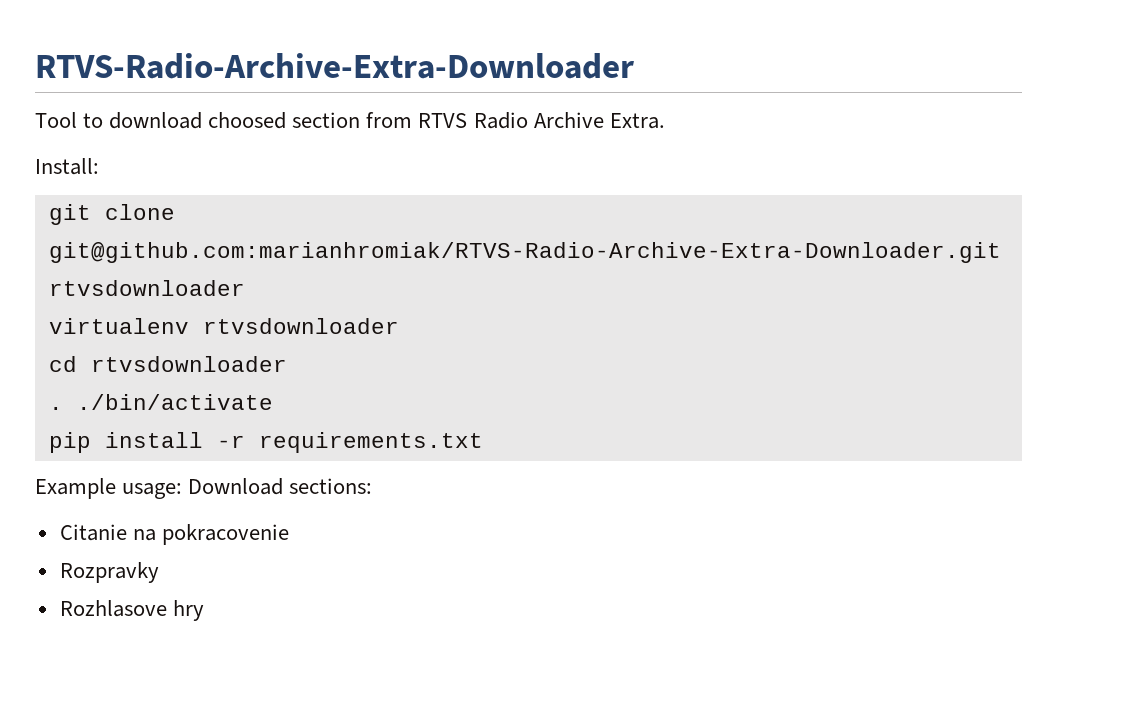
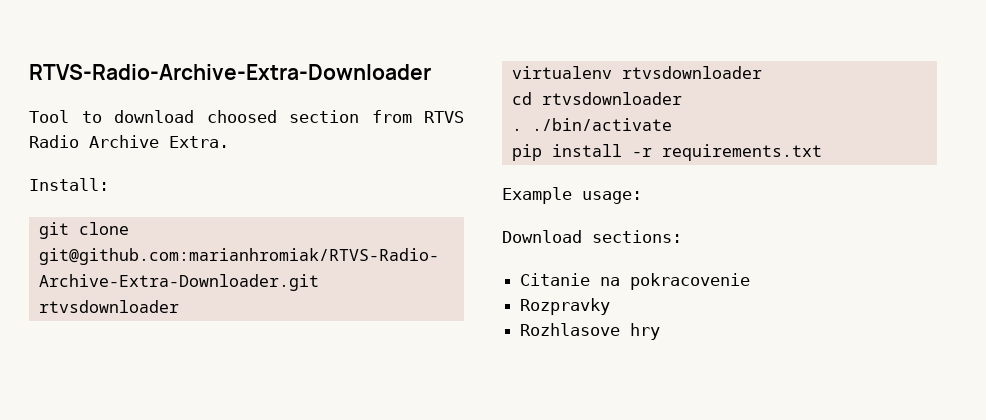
- Example usage: Download sections:
+ Example usage:
+ Download sections:

